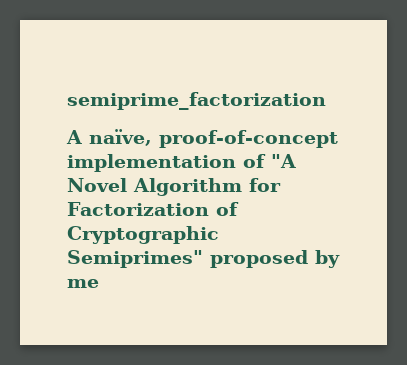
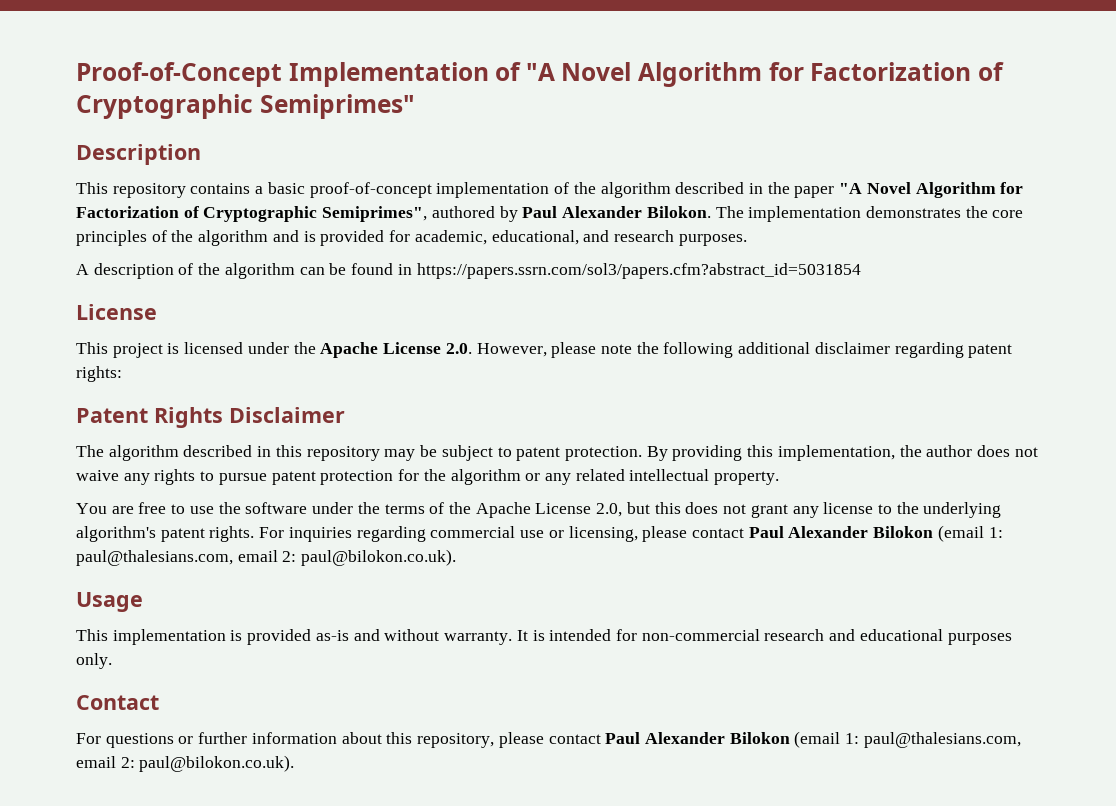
- semiprime_factorization
- A naïve, proof-of-concept implementation of "A Novel Algorithm for Factorization of Cryptographic Semiprimes" proposed by me
+ Proof-of-Concept Implementation of "A Novel Algorithm for Factorization of Cryptographic Semiprimes"
+ Description
+ This repository contains a basic proof-of-concept implementation of the algorithm described in the paper "A Novel Algorithm for Factorization of Cryptographic Semiprimes", authored by Paul Alexander Bilokon. The implementation demonstrates the core principles of the algorithm and is provided for academic, educational, and research purposes.
+ A description of the algorithm can be found in https://papers.ssrn.com/sol3/papers.cfm?abstract_id=5031854
+ License
+ This project is licensed under the Apache License 2.0. However, please note the following additional disclaimer regarding patent rights:
+ Patent Rights Disclaimer
+ The algorithm described in this repository may be subject to patent protection. By providing this implementation, the author does not waive any rights to pursue patent protection for the algorithm or any related intellectual property.
+ You are free to use the software under the terms of the Apache License 2.0, but this does not grant any license to the underlying algorithm's patent rights. For inquiries regarding commercial use or licensing, please contact Paul Alexander Bilokon (email 1: paul@thalesians.com, email 2: paul@bilokon.co.uk).
+ Usage
+ This implementation is provided as-is and without warranty. It is intended for non-commercial research and educational purposes only.
+ Contact
+ For questions or further information about this repository, please contact Paul Alexander Bilokon (email 1: paul@thalesians.com, email 2: paul@bilokon.co.uk).

